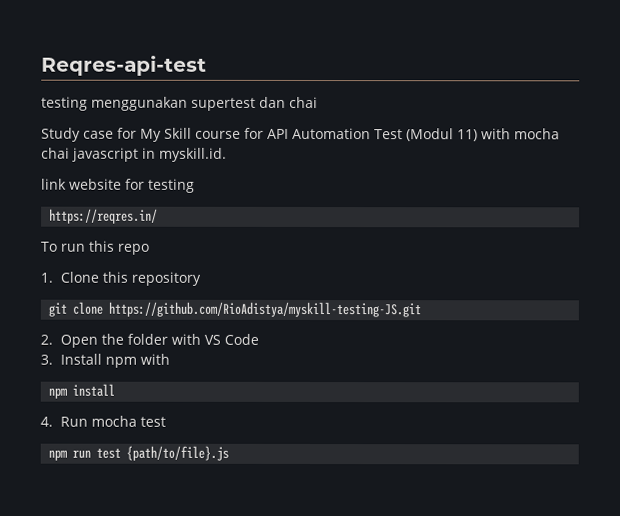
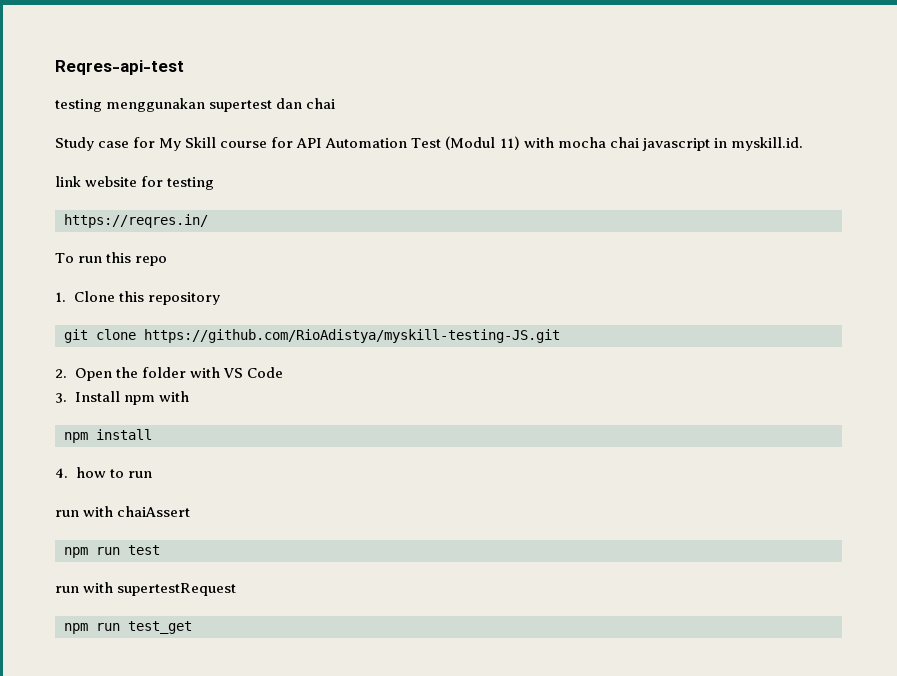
- 4. Run mocha test
- npm run test {path/to/file}.js
+ 4. how to run
+ run with chaiAssert
+ npm run test
+ run with supertestRequest
+ npm run test_get

